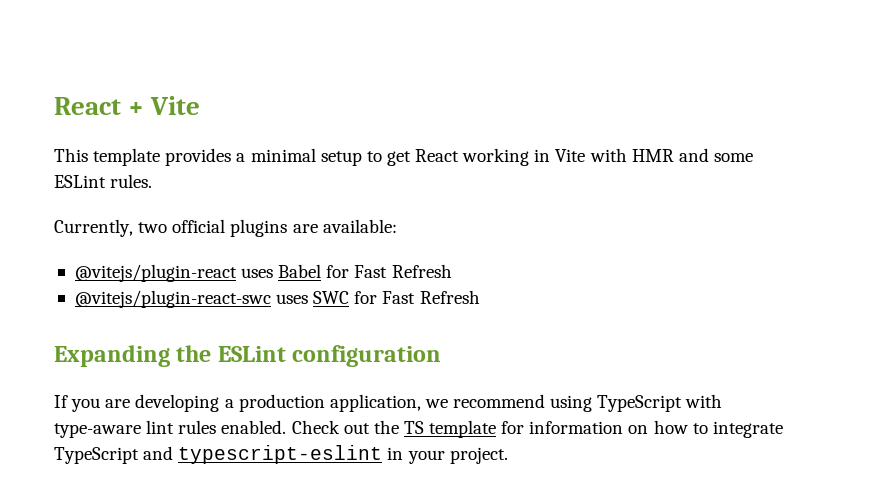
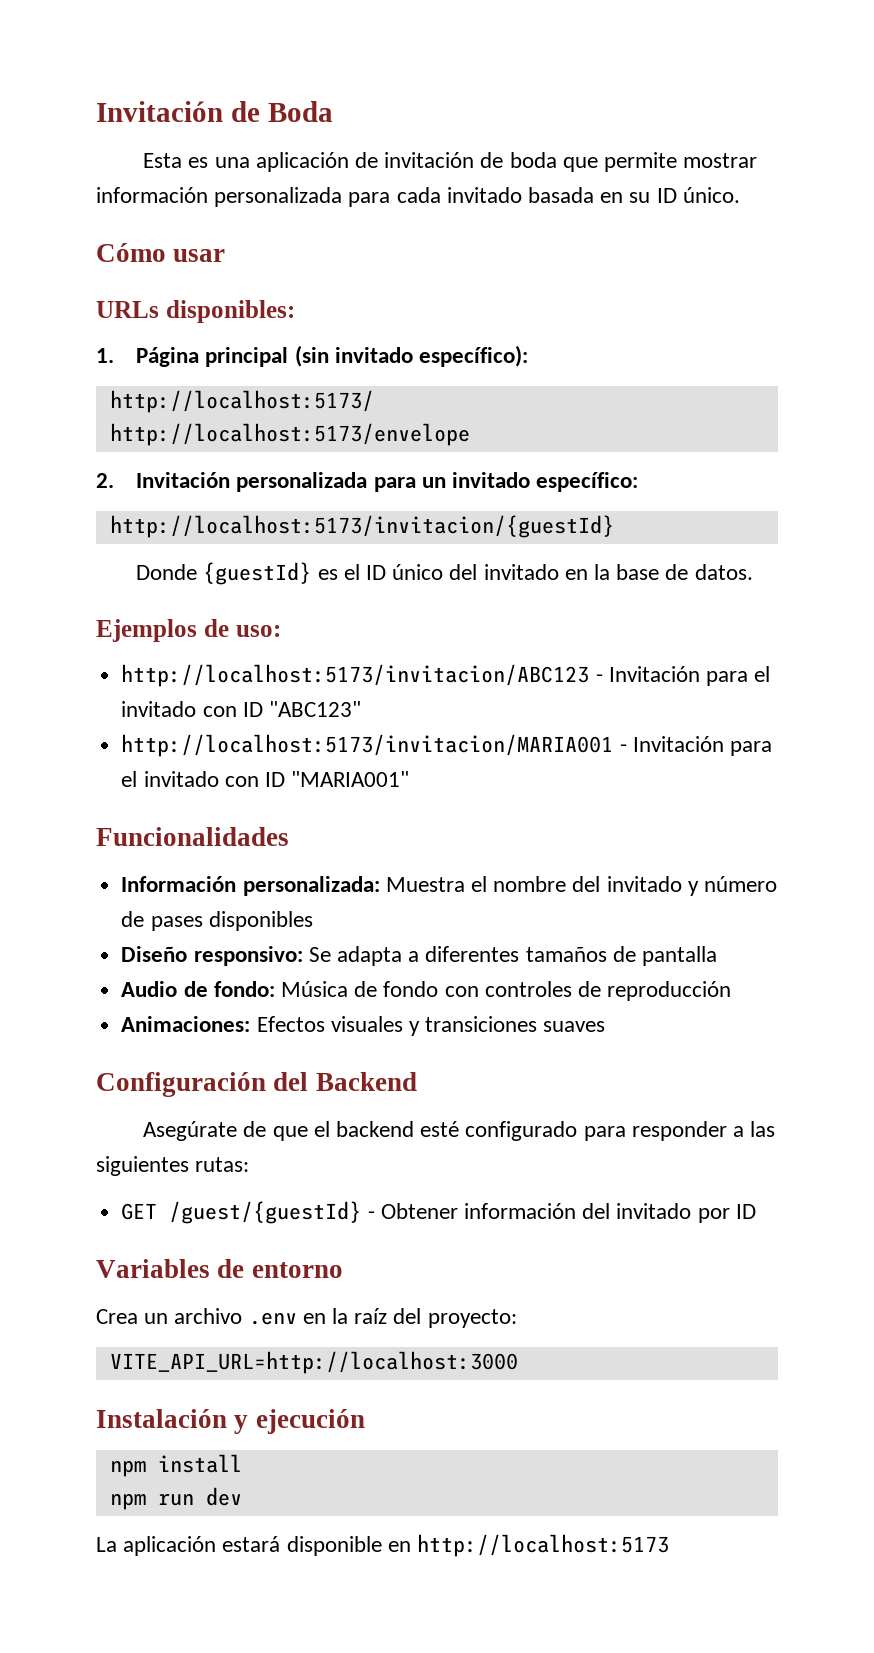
- React + Vite
- This template provides a minimal setup to get React working in Vite with HMR and some ESLint rules.
- Currently, two official plugins are available:
- @vitejs/plugin-react uses Babel for Fast Refresh
- @vitejs/plugin-react-swc uses SWC for Fast Refresh
- Expanding the ESLint configuration
- If you are developing a production application, we recommend using TypeScript with type-aware lint rules enabled. Check out the TS template for information on how to integrate TypeScript and typescript-eslint in your project.
+ Invitación de Boda
+ Esta es una aplicación de invitación de boda que permite mostrar información personalizada para cada invitado basada en su ID único.
+ Cómo usar
+ URLs disponibles:
+ 1. Página principal (sin invitado específico):
+ http://localhost:5173/
+ http://localhost:5173/envelope
+ 2. Invitación personalizada para un invitado específico:
+ http://localhost:5173/invitacion/{guestId}
+ Donde {guestId} es el ID único del invitado en la base de datos.
+ Ejemplos de uso:
+ http://localhost:5173/invitacion/ABC123 - Invitación para el invitado con ID "ABC123"
+ http://localhost:5173/invitacion/MARIA001 - Invitación para el invitado con ID "MARIA001"
+ Funcionalidades
+ Información personalizada: Muestra el nombre del invitado y número de pases disponibles
+ Diseño responsivo: Se adapta a diferentes tamaños de pantalla
+ Audio de fondo: Música de fondo con controles de reproducción
+ Animaciones: Efectos visuales y transiciones suaves
+ Configuración del Backend
+ Asegúrate de que el backend esté configurado para responder a las siguientes rutas:
+ GET /guest/{guestId} - Obtener información del invitado por ID
+ Variables de entorno
+ Crea un archivo .env en la raíz del proyecto:
+ VITE_API_URL=http://localhost:3000
+ Instalación y ejecución
+ npm install
+ npm run dev
+ La aplicación estará disponible en http://localhost:5173

